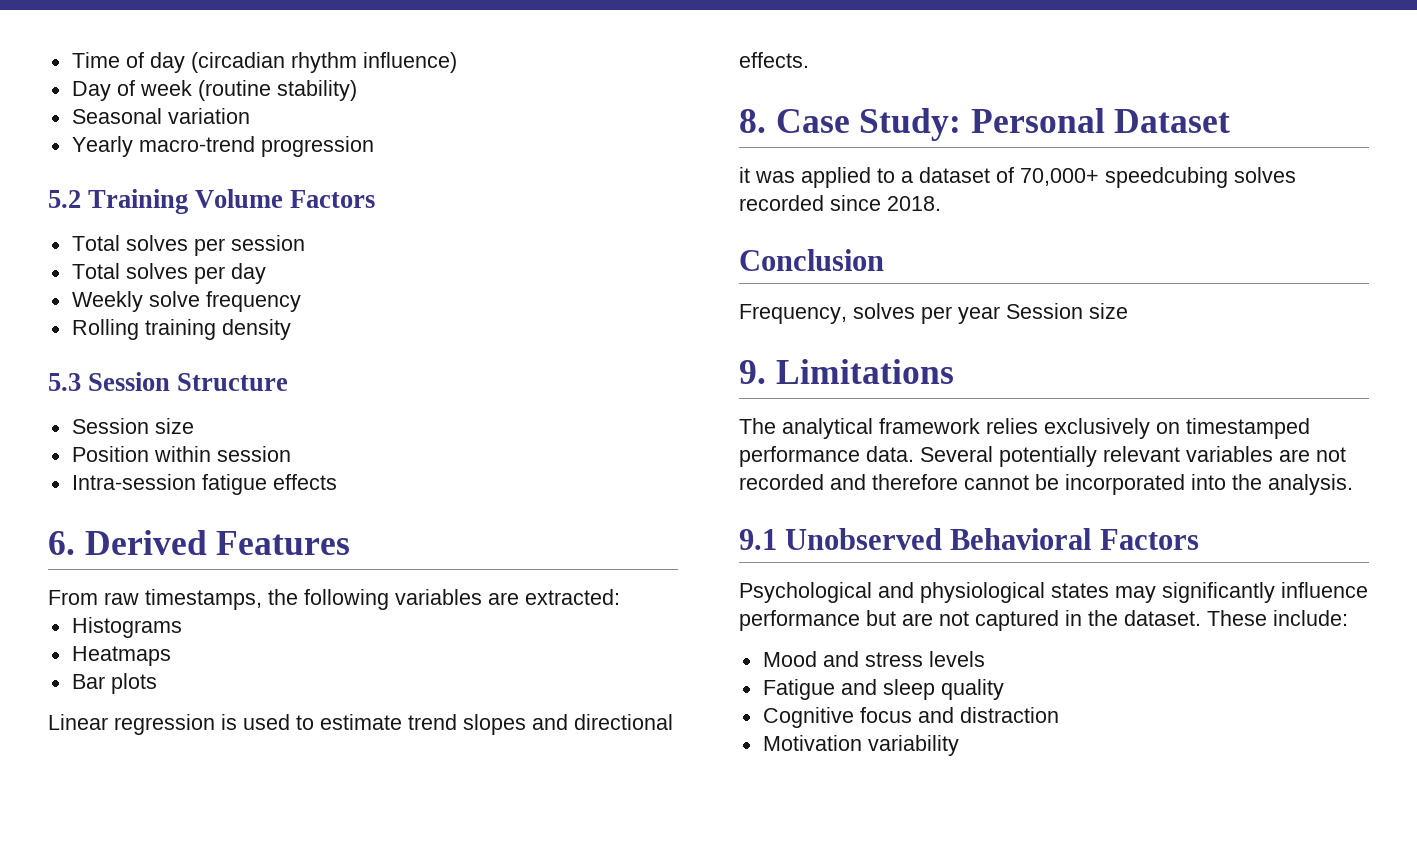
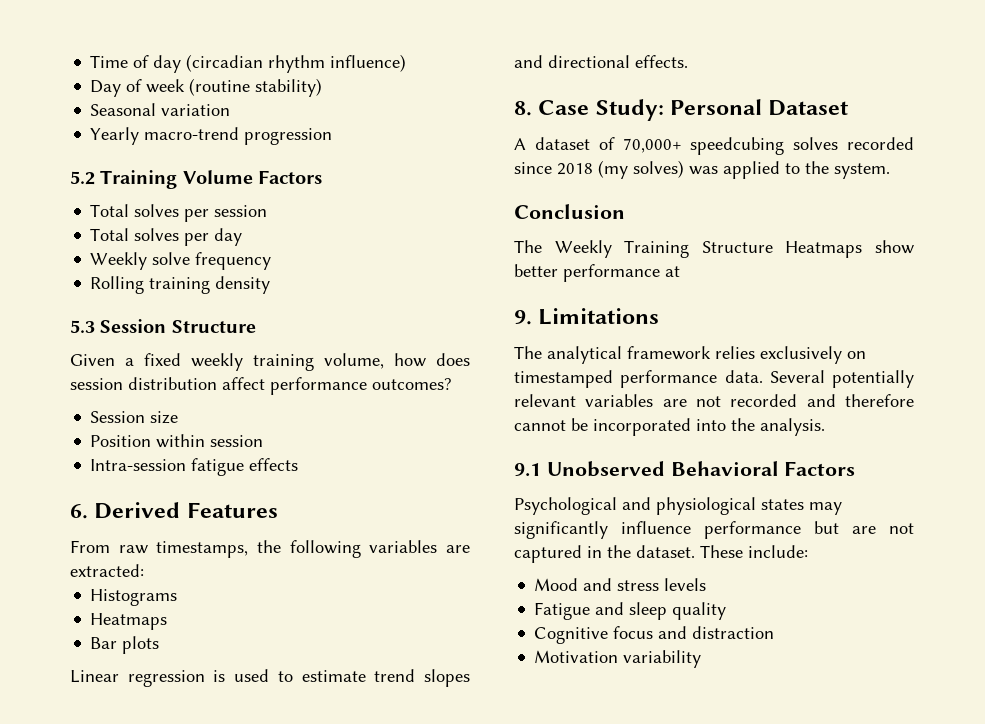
+ Given a fixed weekly training volume, how does session distribution affect performance outcomes?
- it was applied to a dataset of 70,000+ speedcubing solves recorded since 2018.
+ A dataset of 70,000+ speedcubing solves recorded since 2018 (my solves) was applied to the system.
  Conclusion
- Frequency, solves per year Session size
+ The Weekly Training Structure Heatmaps show better performance at

